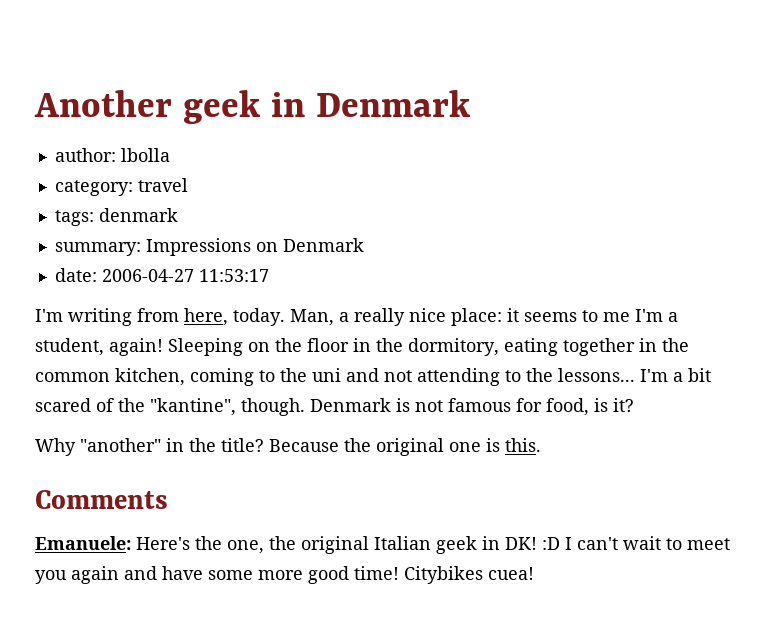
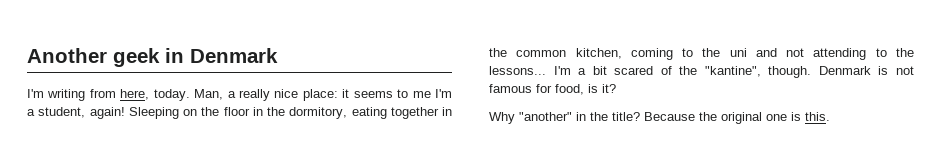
- author: lbolla
- category: travel
- tags: denmark
- summary: Impressions on Denmark
- date: 2006-04-27 11:53:17
- Comments
- Emanuele: Here's the one, the original Italian geek in DK! :D I can't wait to meet you again and have some more good time! Citybikes cuea!

